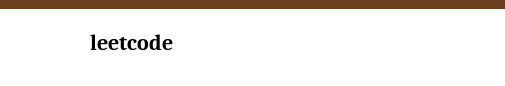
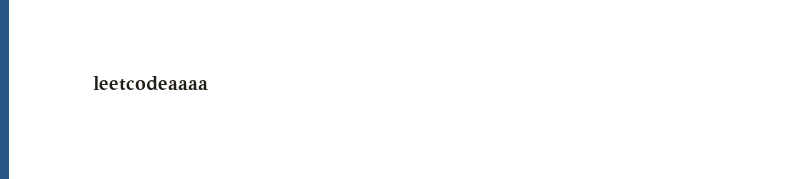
- leetcode
+ leetcodeaaaa

